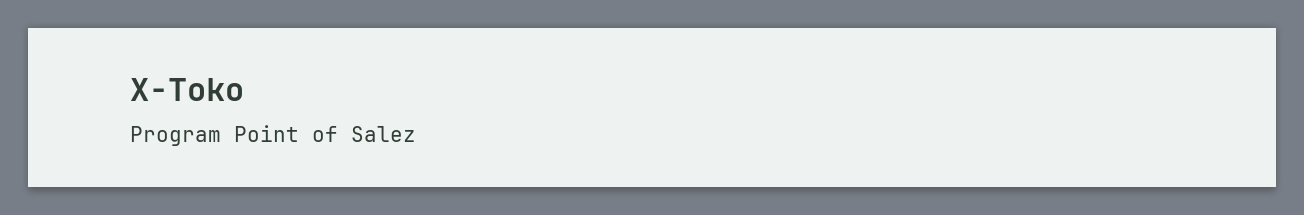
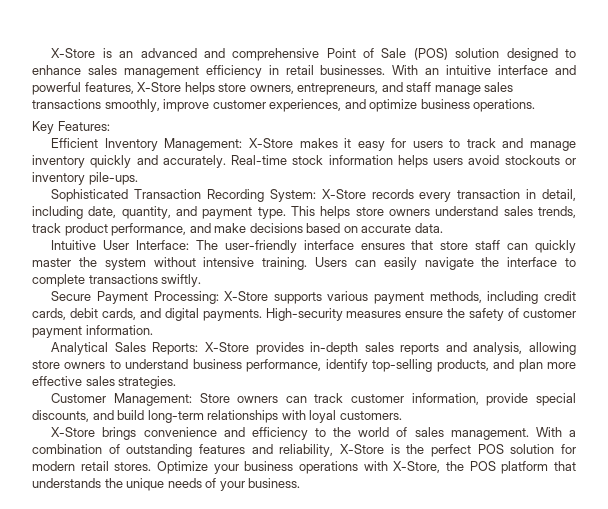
- X-Toko
- Program Point of Salez
+ X-Store is an advanced and comprehensive Point of Sale (POS) solution designed to enhance sales management efficiency in retail businesses. With an intuitive interface and powerful features, X-Store helps store owners, entrepreneurs, and staff manage sales transactions smoothly, improve customer experiences, and optimize business operations.
+ Key Features:
+ Efficient Inventory Management: X-Store makes it easy for users to track and manage inventory quickly and accurately. Real-time stock information helps users avoid stockouts or inventory pile-ups.
+ Sophisticated Transaction Recording System: X-Store records every transaction in detail, including date, quantity, and payment type. This helps store owners understand sales trends, track product performance, and make decisions based on accurate data.
+ Intuitive User Interface: The user-friendly interface ensures that store staff can quickly master the system without intensive training. Users can easily navigate the interface to complete transactions swiftly.
+ Secure Payment Processing: X-Store supports various payment methods, including credit cards, debit cards, and digital payments. High-security measures ensure the safety of customer payment information.
+ Analytical Sales Reports: X-Store provides in-depth sales reports and analysis, allowing store owners to understand business performance, identify top-selling products, and plan more effective sales strategies.
+ Customer Management: Store owners can track customer information, provide special discounts, and build long-term relationships with loyal customers.
+ X-Store brings convenience and efficiency to the world of sales management. With a combination of outstanding features and reliability, X-Store is the perfect POS solution for modern retail stores. Optimize your business operations with X-Store, the POS platform that understands the unique needs of your business.

